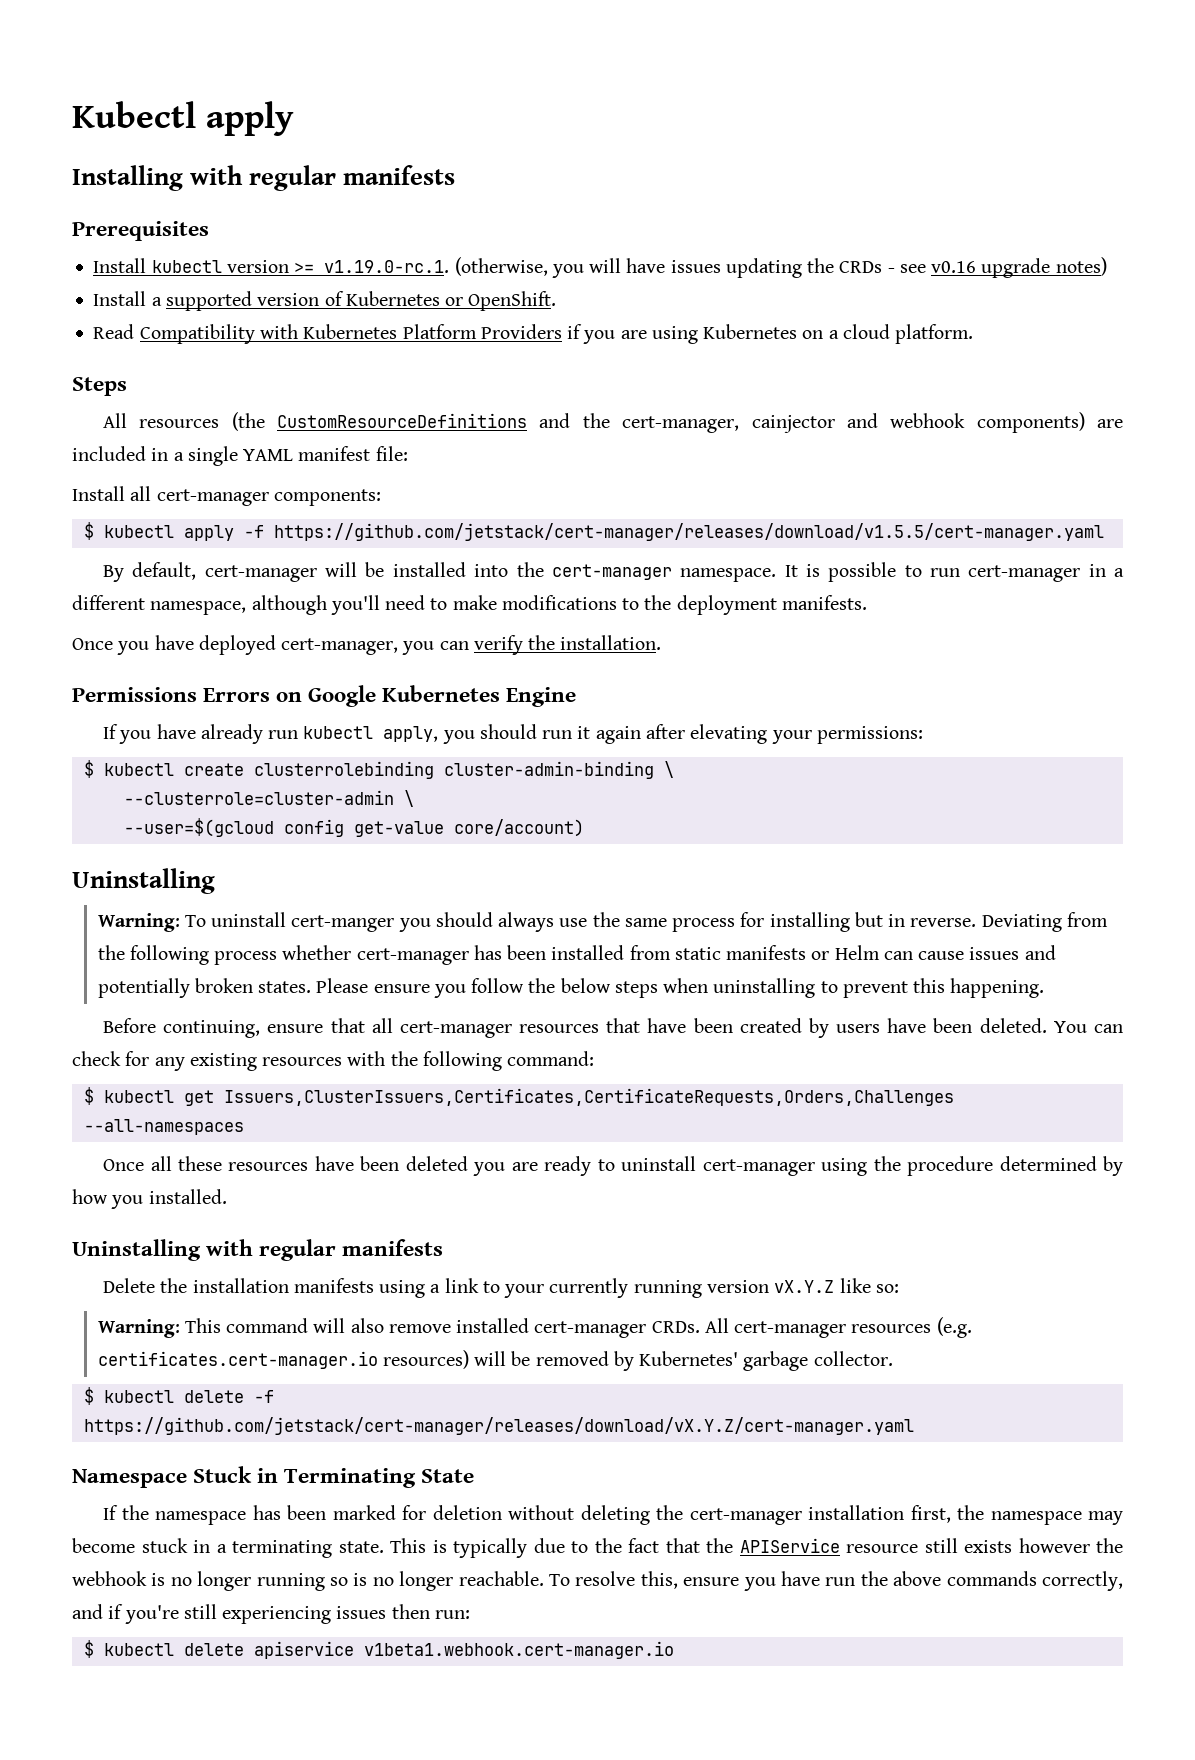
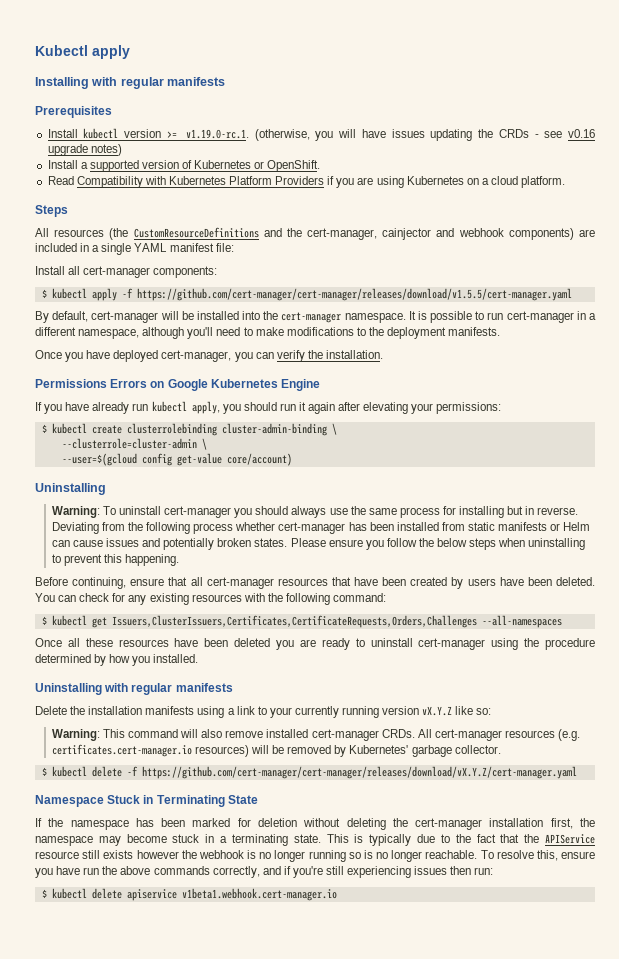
- $ kubectl apply -f https://github.com/jetstack/cert-manager/releases/download/v1.5.5/cert-manager.yaml
+ $ kubectl apply -f https://github.com/cert-manager/cert-manager/releases/download/v1.5.5/cert-manager.yaml
- Warning: To uninstall cert-manger you should always use the same process for installing but in reverse.
+ Warning: To uninstall cert-manager you should always use the same process for installing but in reverse.
- $ kubectl delete -f https://github.com/jetstack/cert-manager/releases/download/vX.Y.Z/cert-manager.yaml
+ $ kubectl delete -f https://github.com/cert-manager/cert-manager/releases/download/vX.Y.Z/cert-manager.yaml

